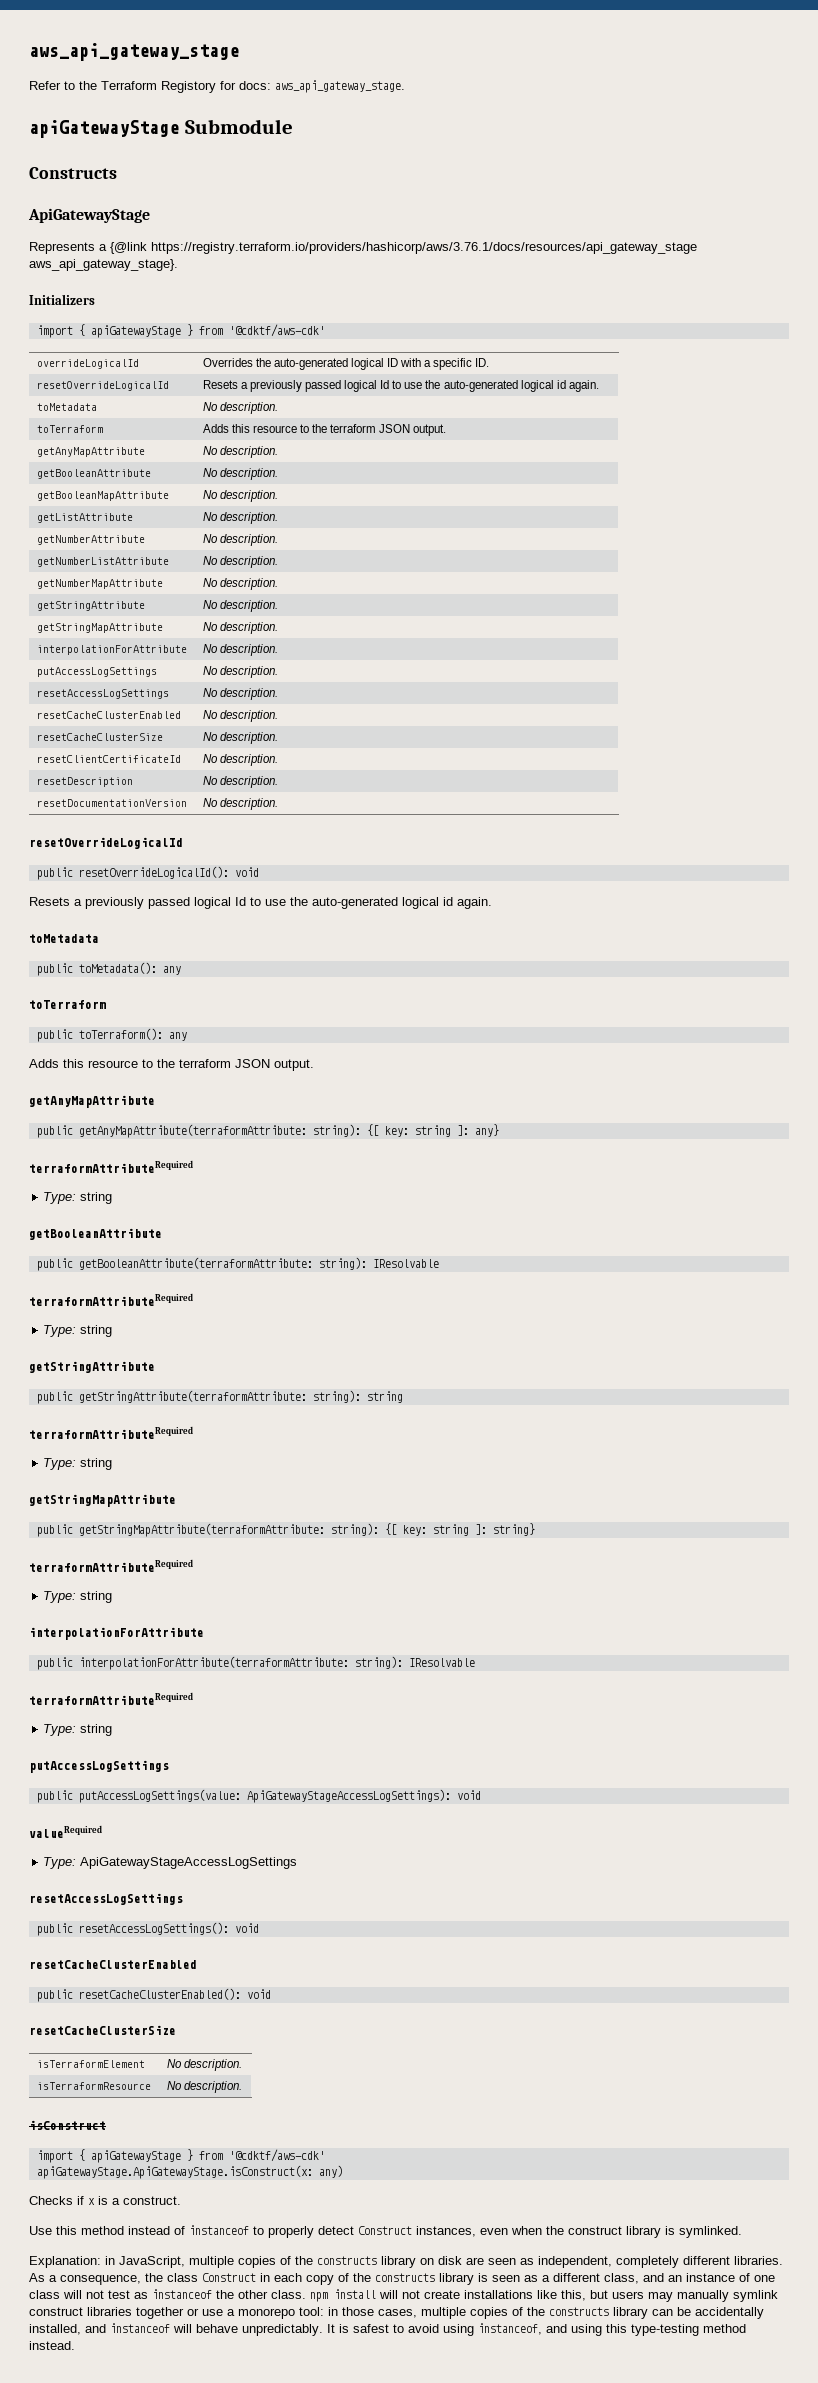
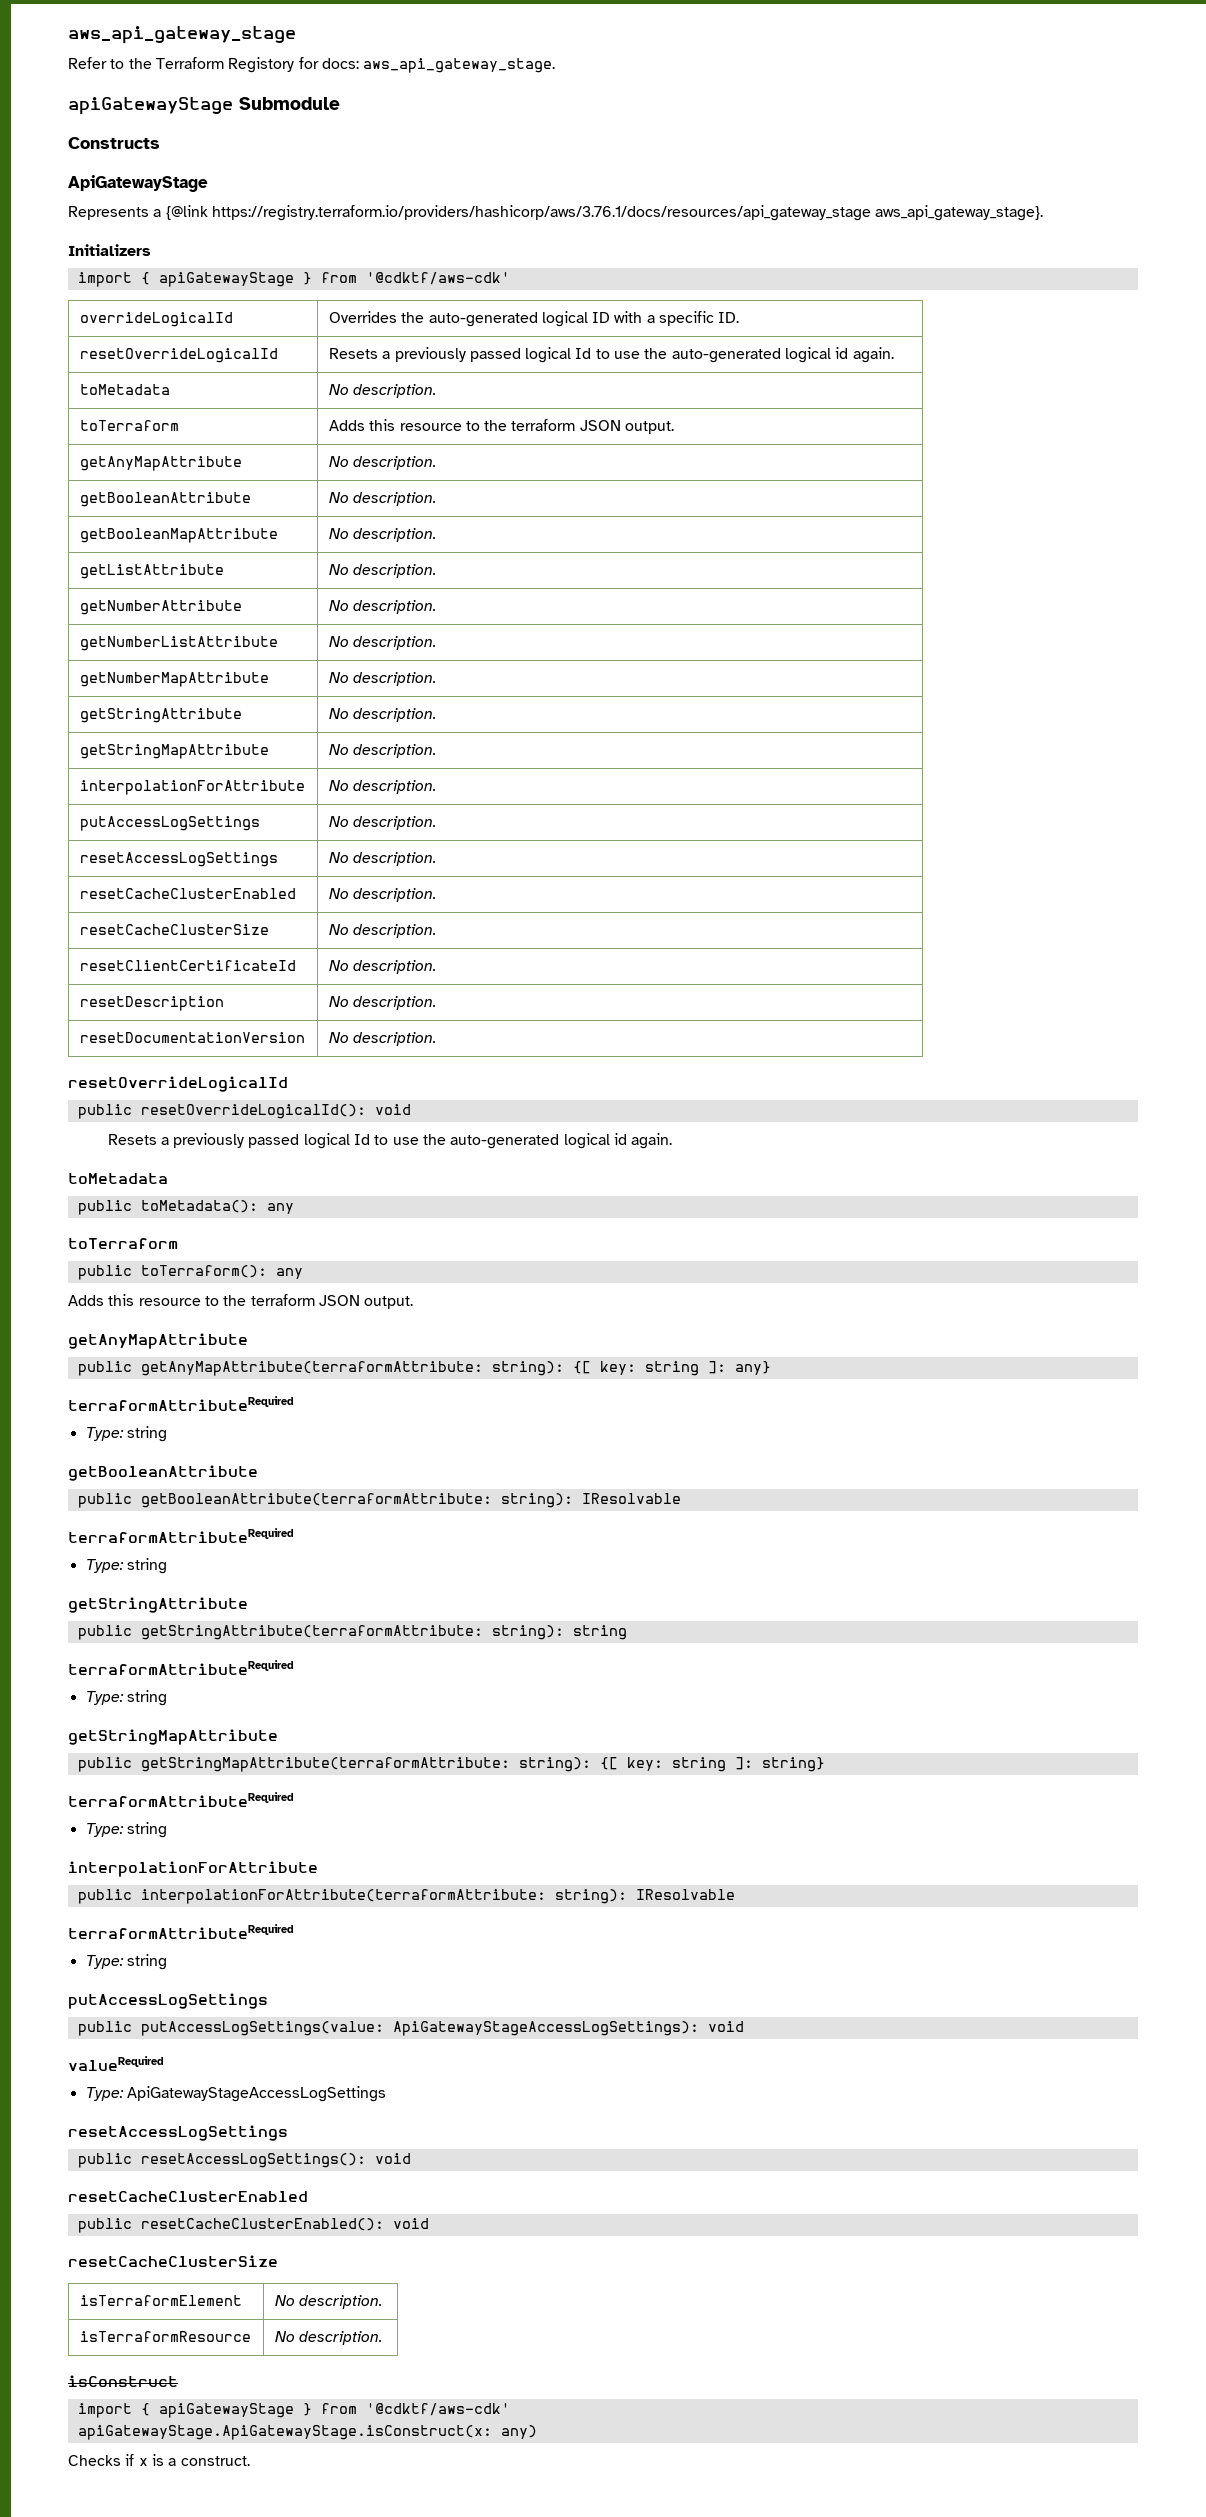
- Use this method instead of instanceof to properly detect Construct instances, even when the construct library is symlinked.
- Explanation: in JavaScript, multiple copies of the constructs library on disk are seen as independent, completely different libraries. As a consequence, the class Construct in each copy of the constructs library is seen as a different class, and an instance of one class will not test as instanceof the other class. npm install will not create installations like this, but users may manually symlink construct libraries together or use a monorepo tool: in those cases, multiple copies of the constructs library can be accidentally installed, and instanceof will behave unpredictably. It is safest to avoid using instanceof, and using this type-testing method instead.

